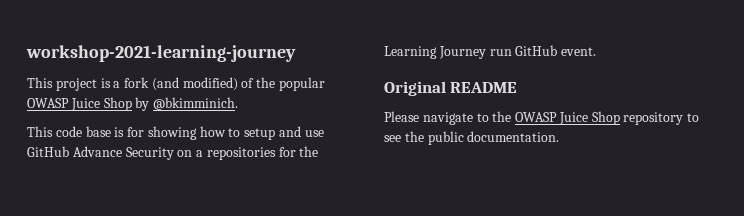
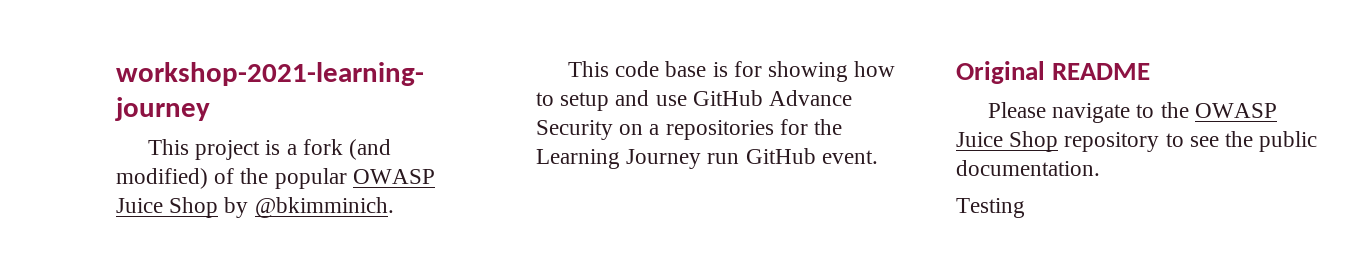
+ Testing

